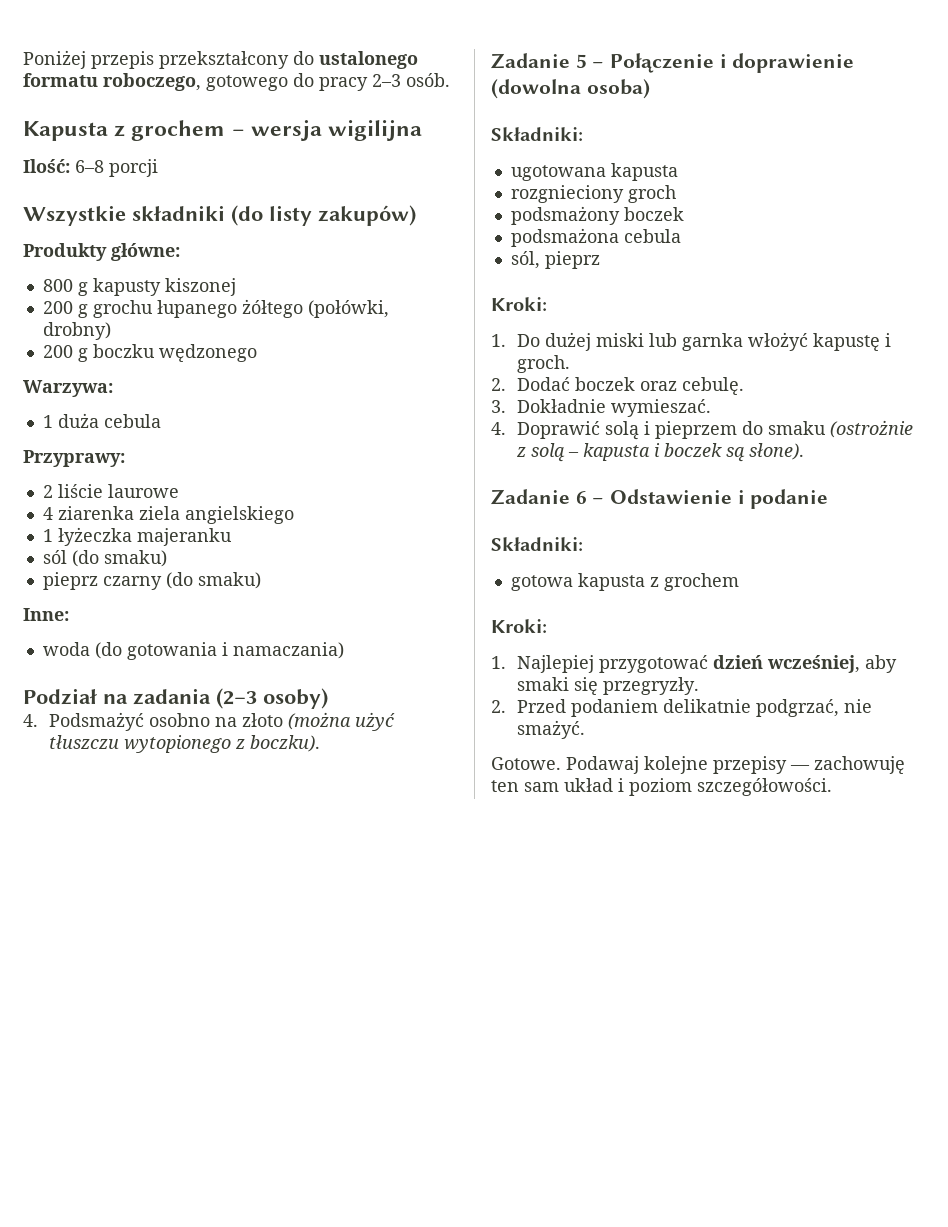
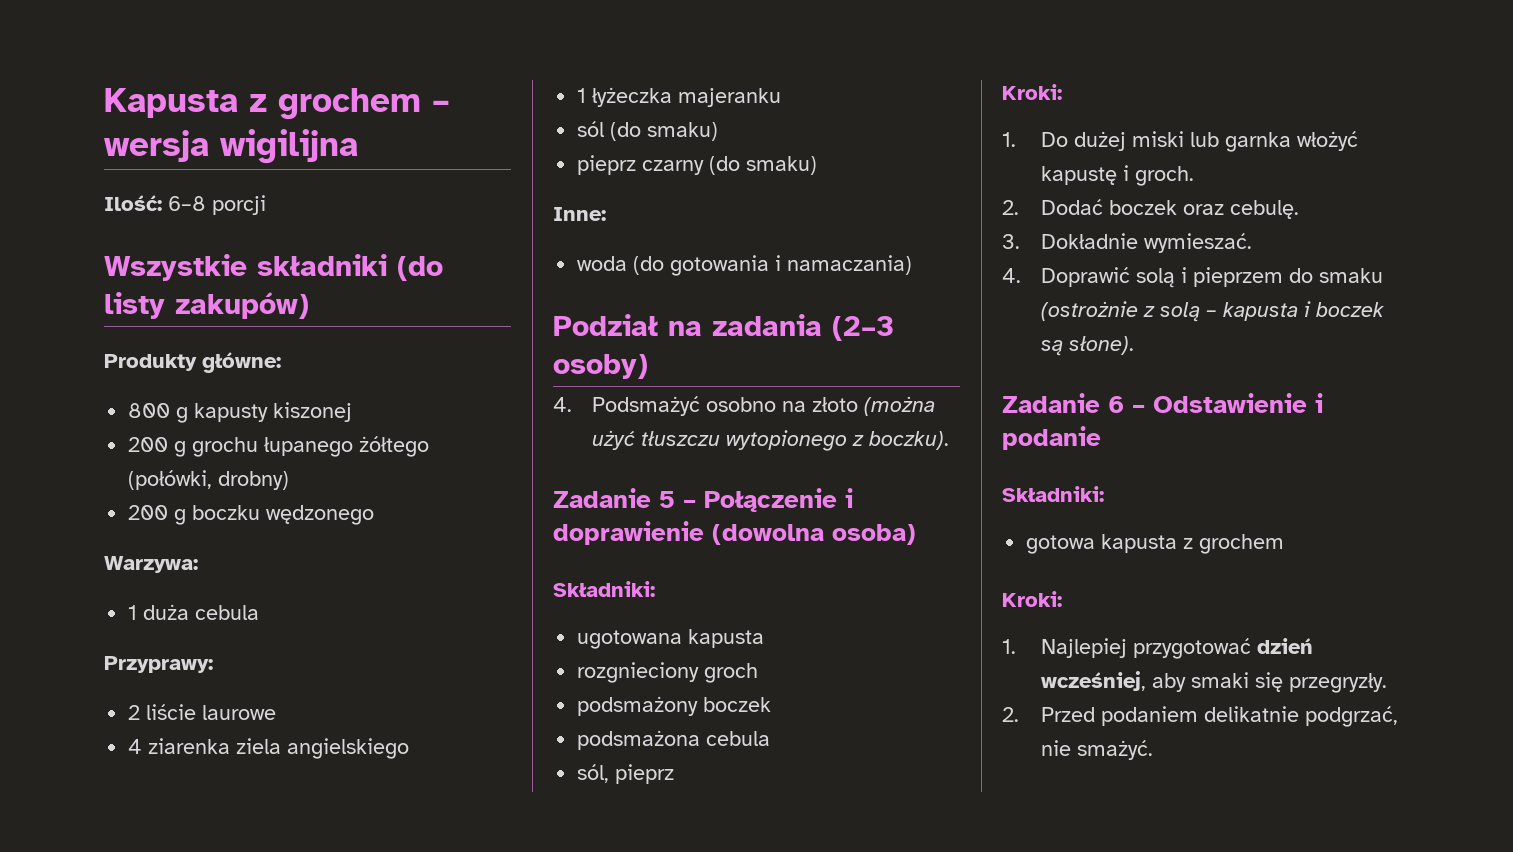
- Poniżej przepis przekształcony do ustalonego formatu roboczego, gotowego do pracy 2–3 osób.
- Gotowe. Podawaj kolejne przepisy — zachowuję ten sam układ i poziom szczegółowości.

